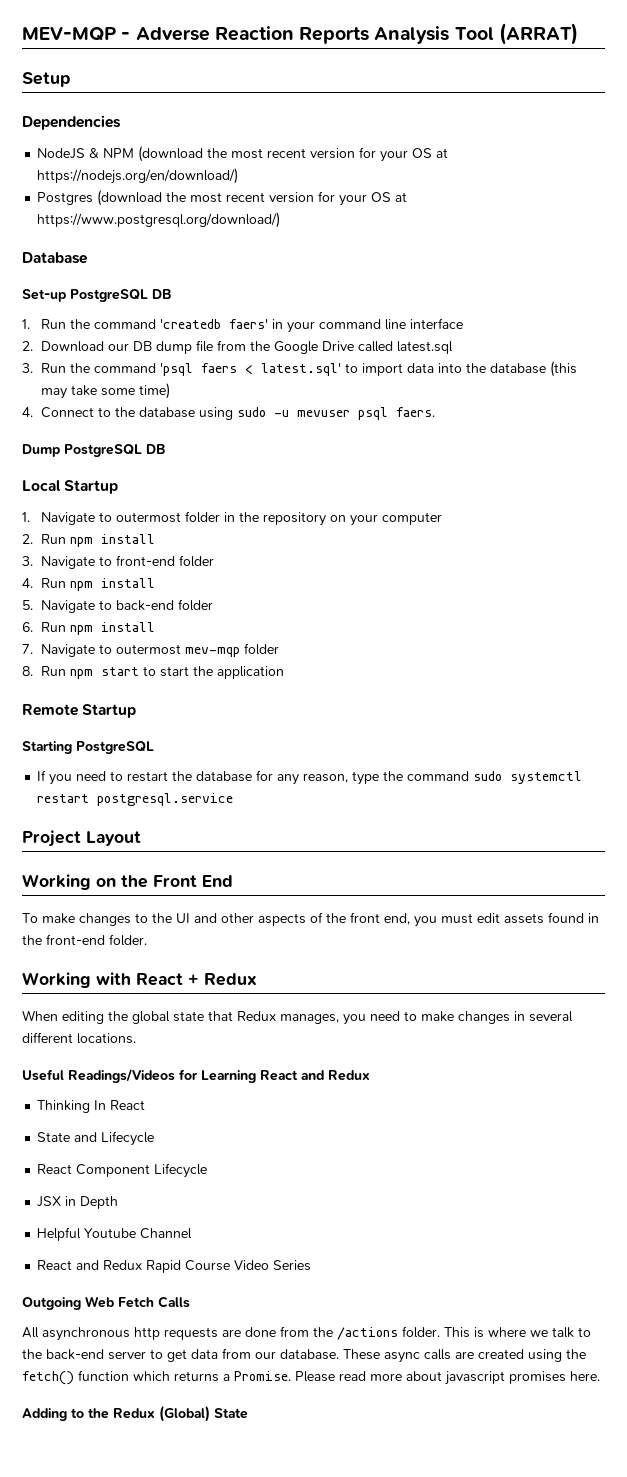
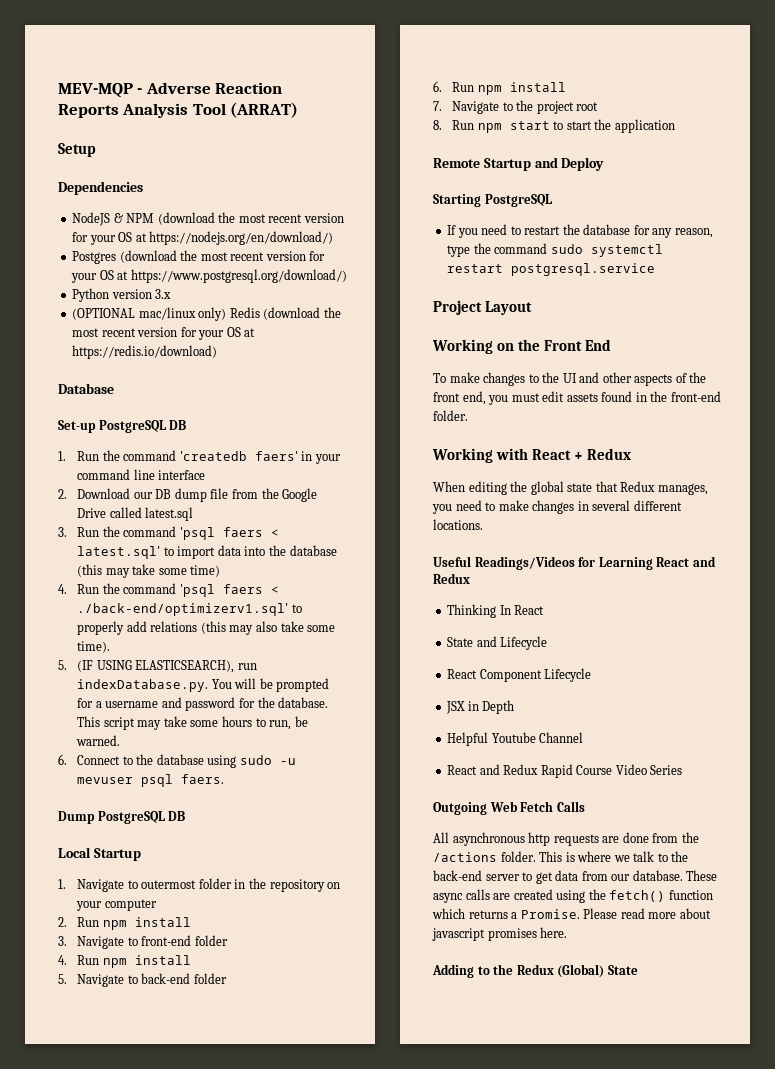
+ Python version 3.x
+ (OPTIONAL mac/linux only) Redis (download the most recent version for your OS at https://redis.io/download)
- 4. Connect to the database using sudo -u mevuser psql faers.
+ 4. Run the command 'psql faers < ./back-end/optimizerv1.sql' to properly add relations (this may also take some time).
+ 5. (IF USING ELASTICSEARCH), run indexDatabase.py. You will be prompted for a username and password for the database. This script may take some hours to run, be warned.
+ 6. Connect to the database using sudo -u mevuser psql faers.
- 7. Navigate to outermost mev-mqp folder
+ 7. Navigate to the project root
- Remote Startup
+ Remote Startup and Deploy

